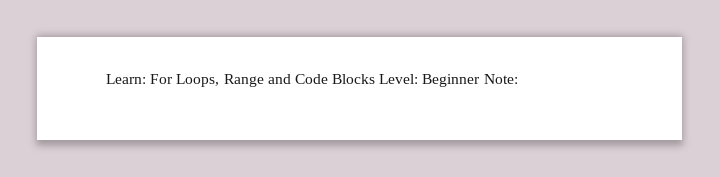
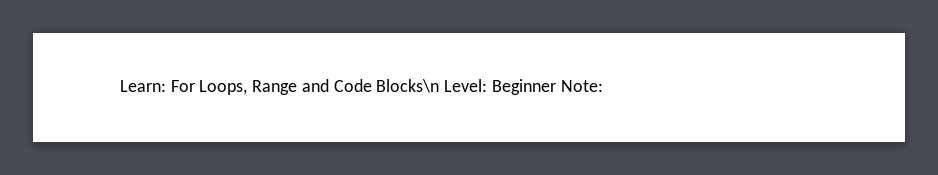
- Learn: For Loops, Range and Code Blocks Level: Beginner Note:
+ Learn: For Loops, Range and Code Blocks\n Level: Beginner Note:

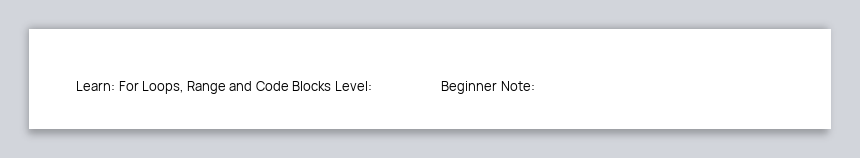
- Learn: For Loops, Range and Code Blocks\n Level: Beginner Note:
+ Learn: For Loops, Range and Code Blocks Level: Beginner Note:

